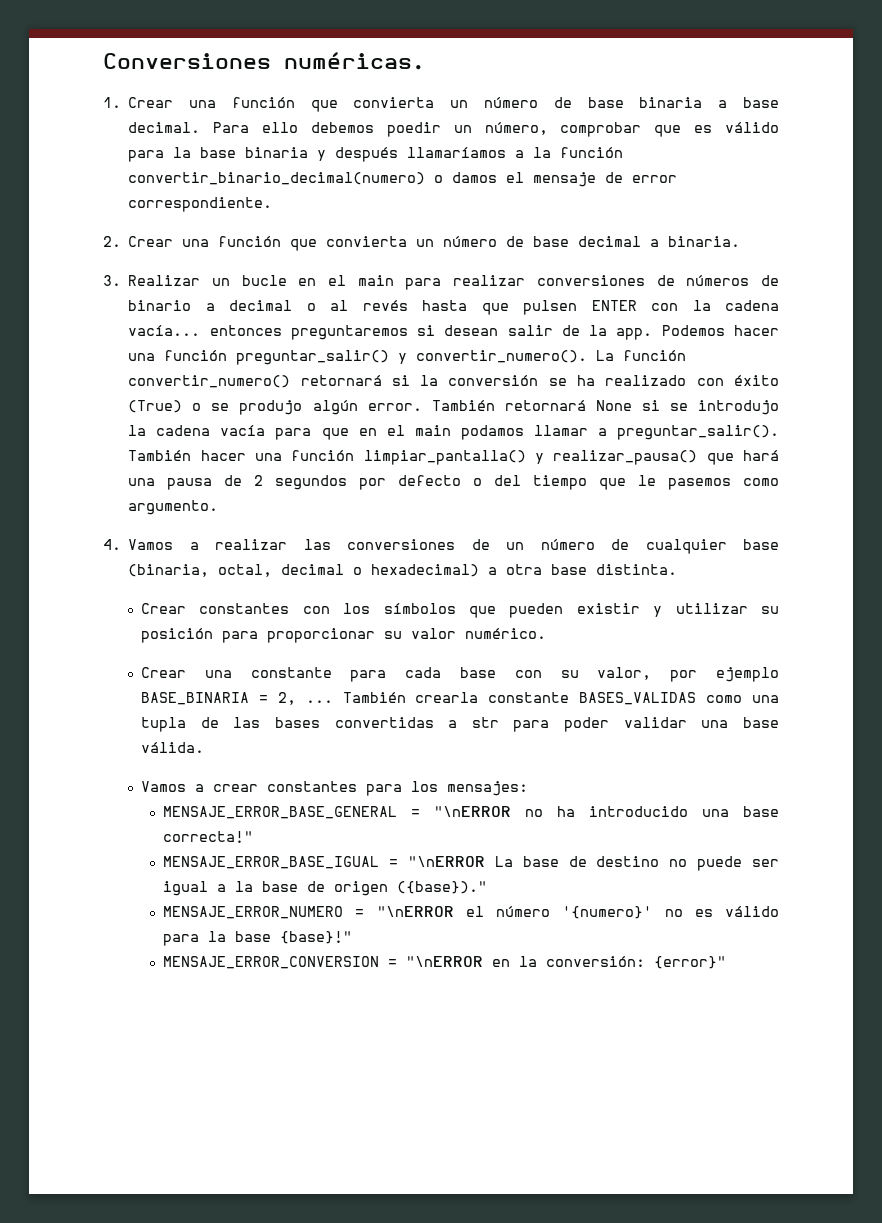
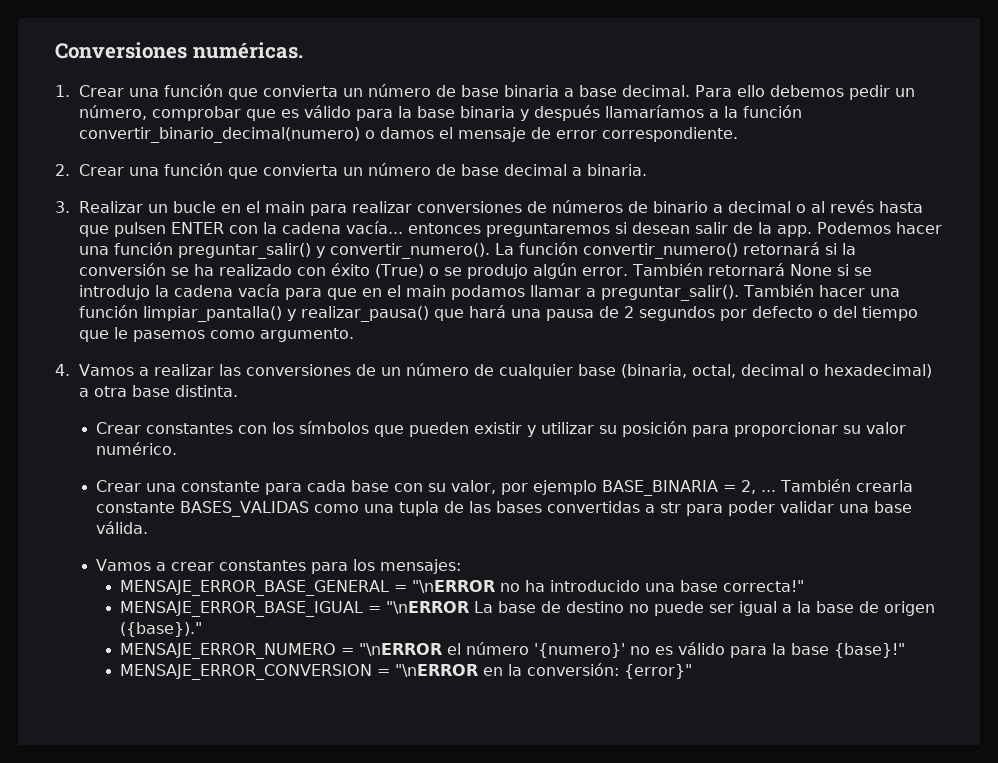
- Para ello debemos poedir un número, comprobar que es válido para la base binaria y después llamaríamos a la función convertir_binario_decimal(numero) o damos el mensaje de error correspondiente.
+ Para ello debemos pedir un número, comprobar que es válido para la base binaria y después llamaríamos a la función convertir_binario_decimal(numero) o damos el mensaje de error correspondiente.

